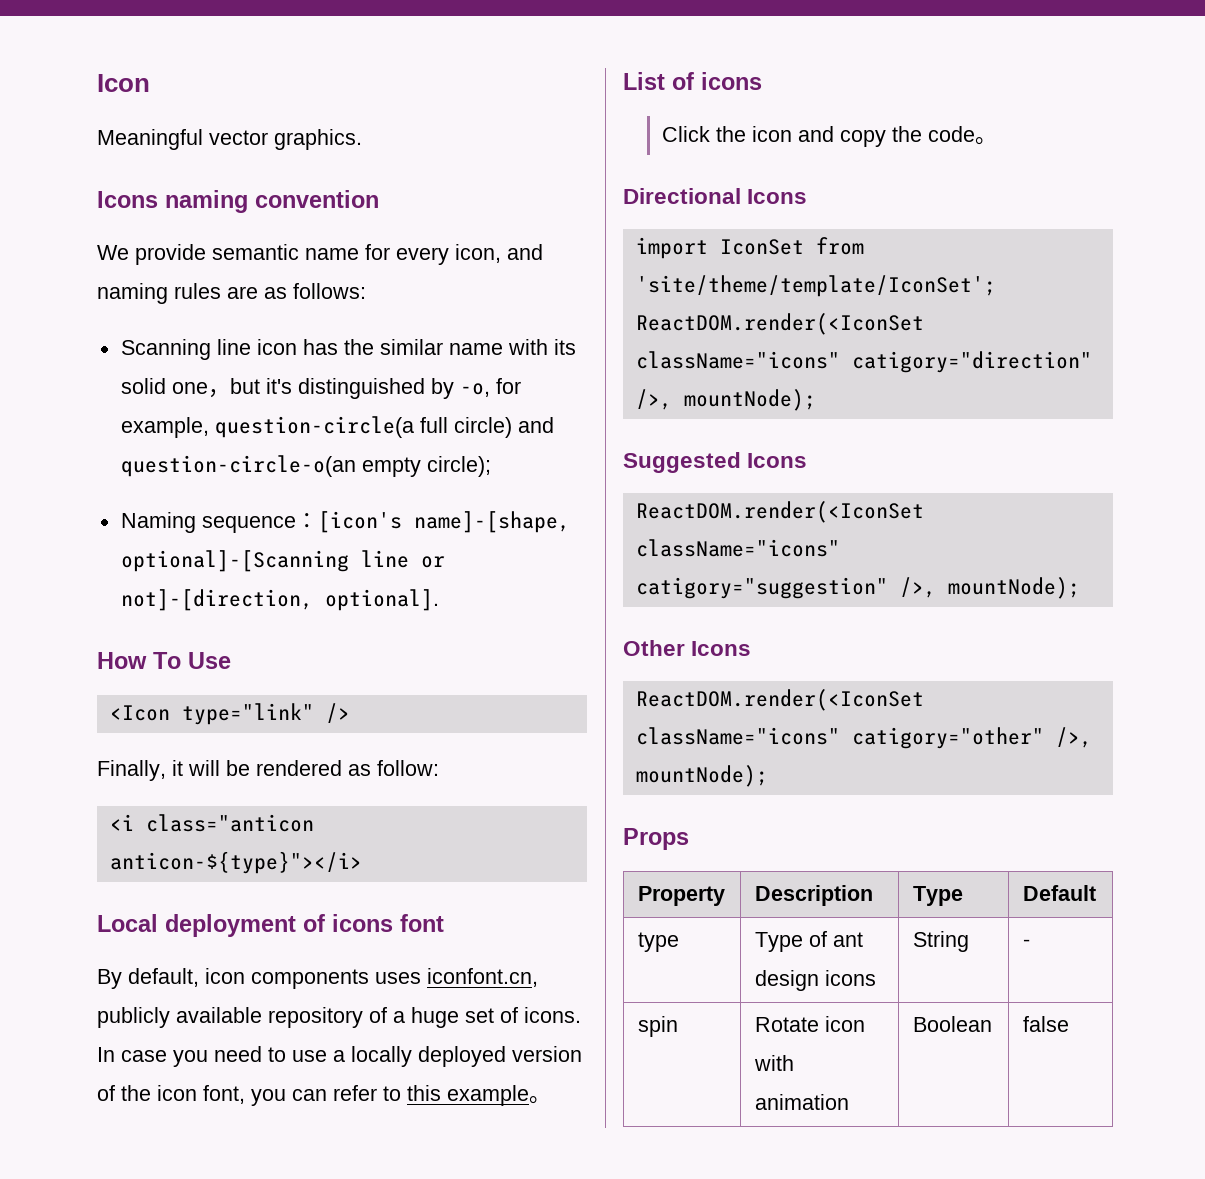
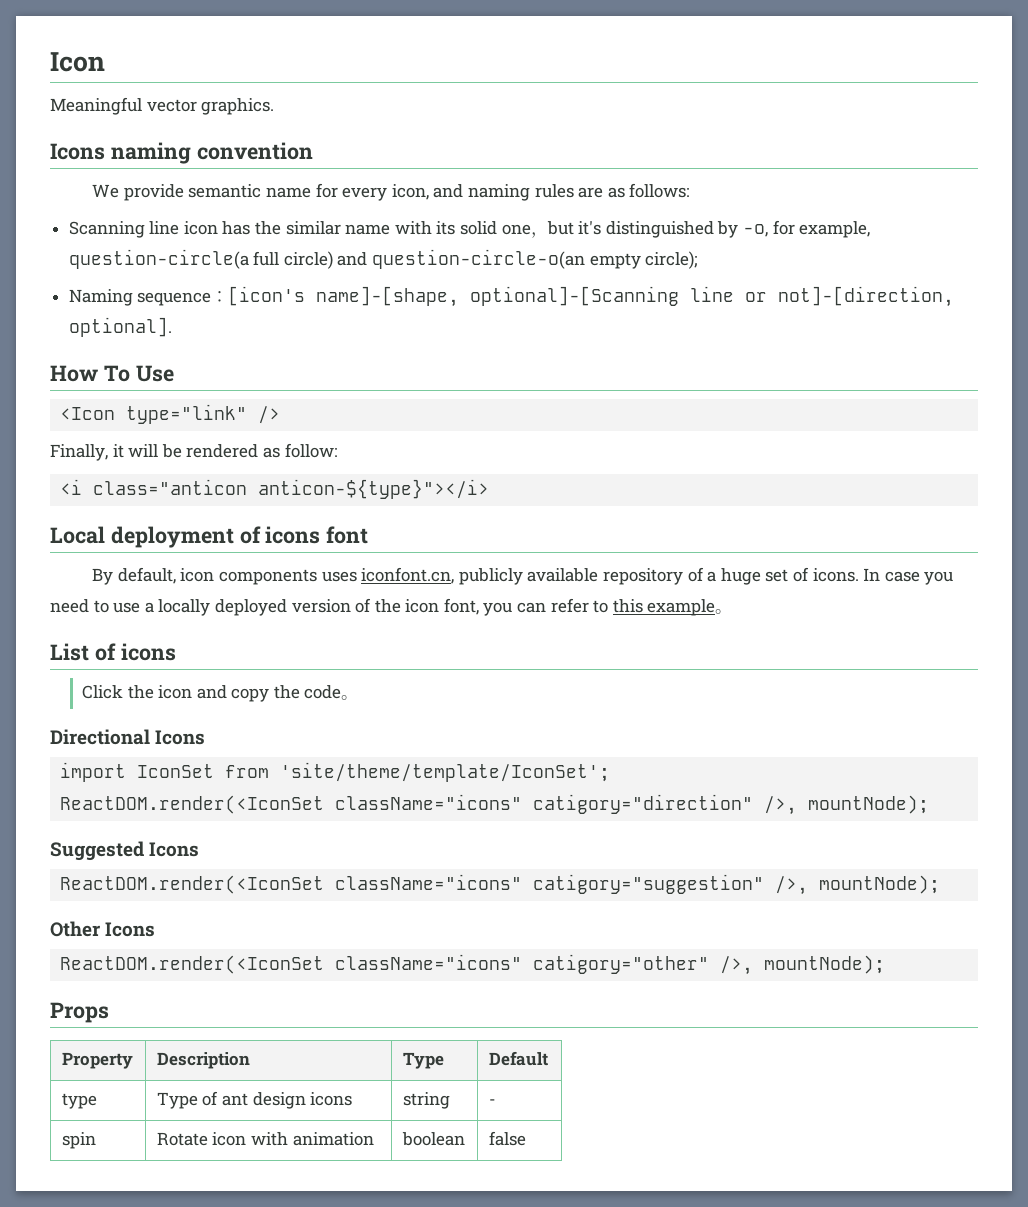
- type | Type of ant design icons | String | -
+ type | Type of ant design icons | string | -
- spin | Rotate icon with animation | Boolean | false
+ spin | Rotate icon with animation | boolean | false

